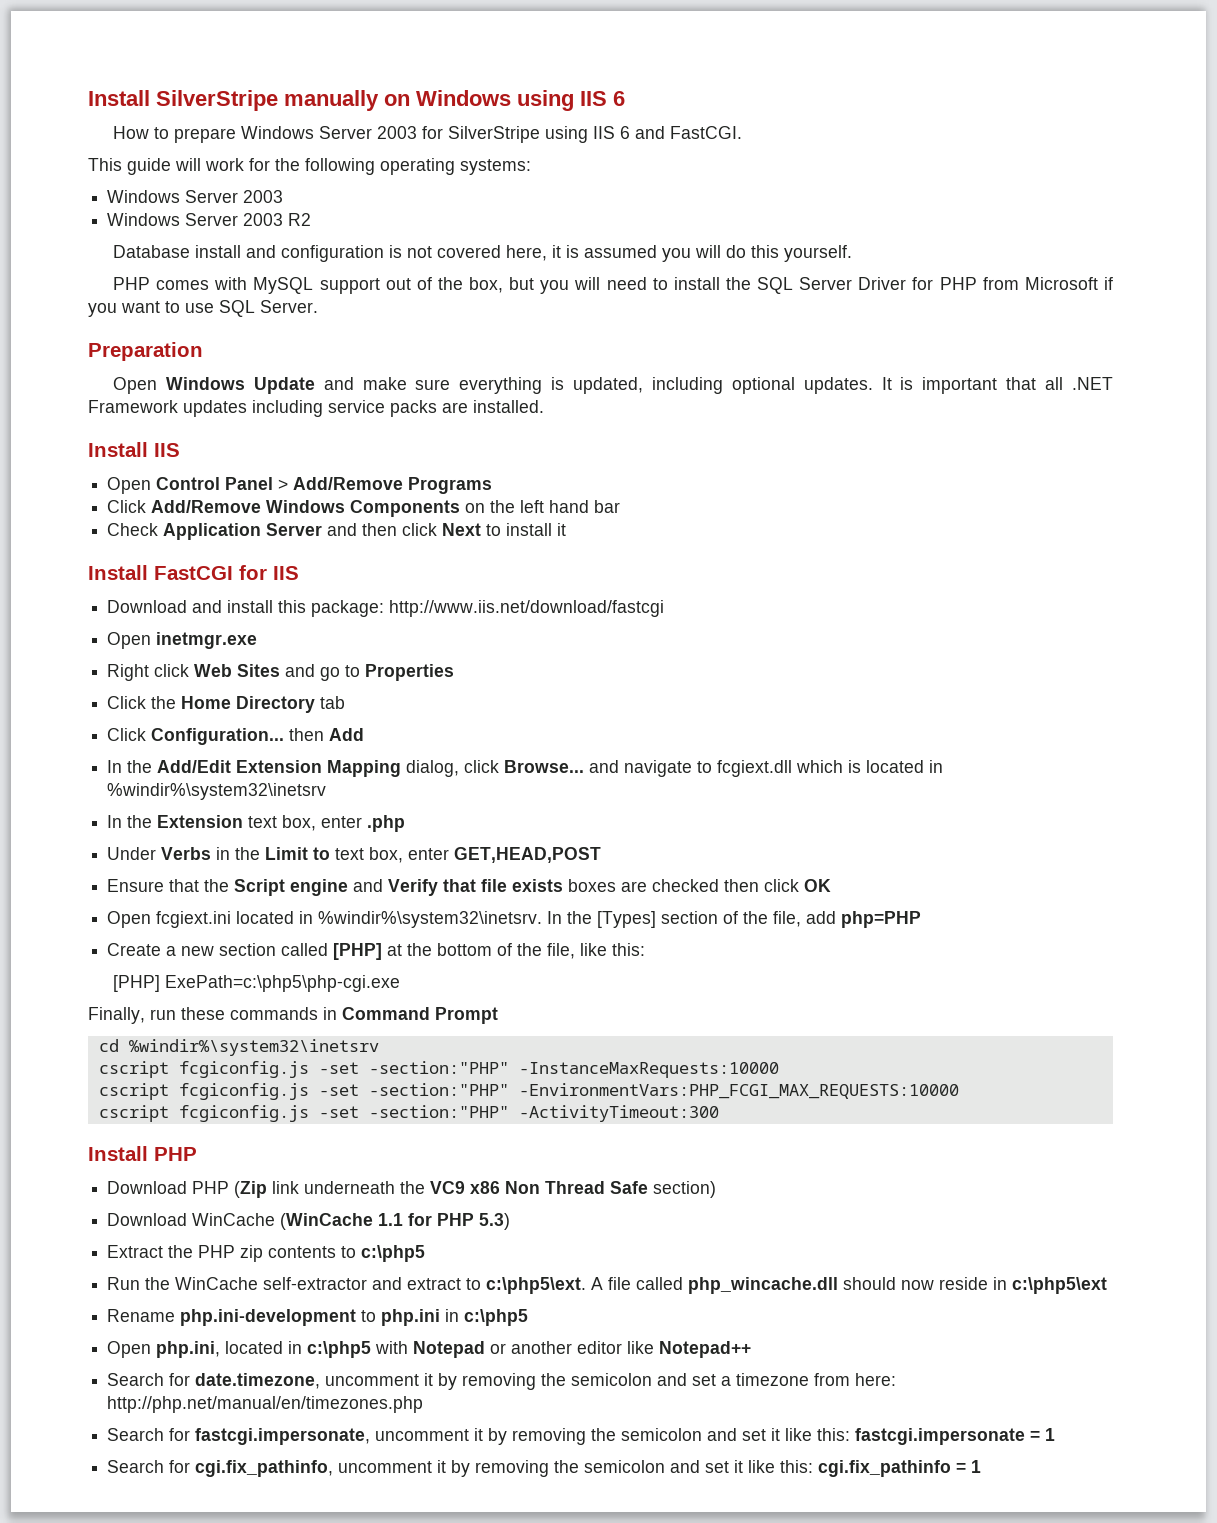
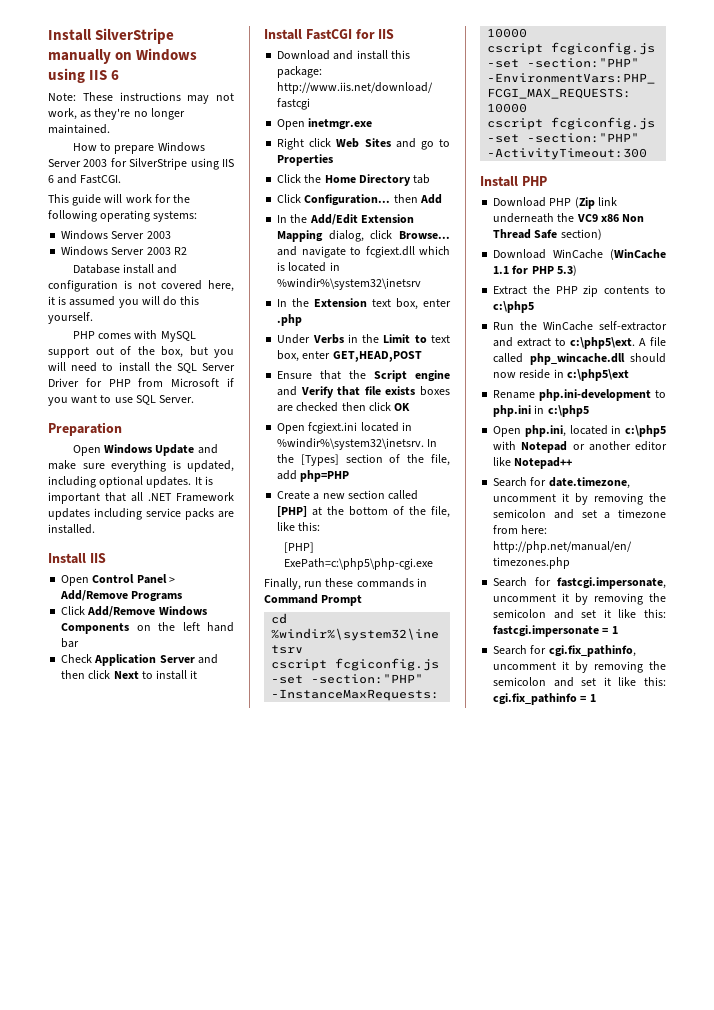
+ Note: These instructions may not work, as they're no longer maintained.

